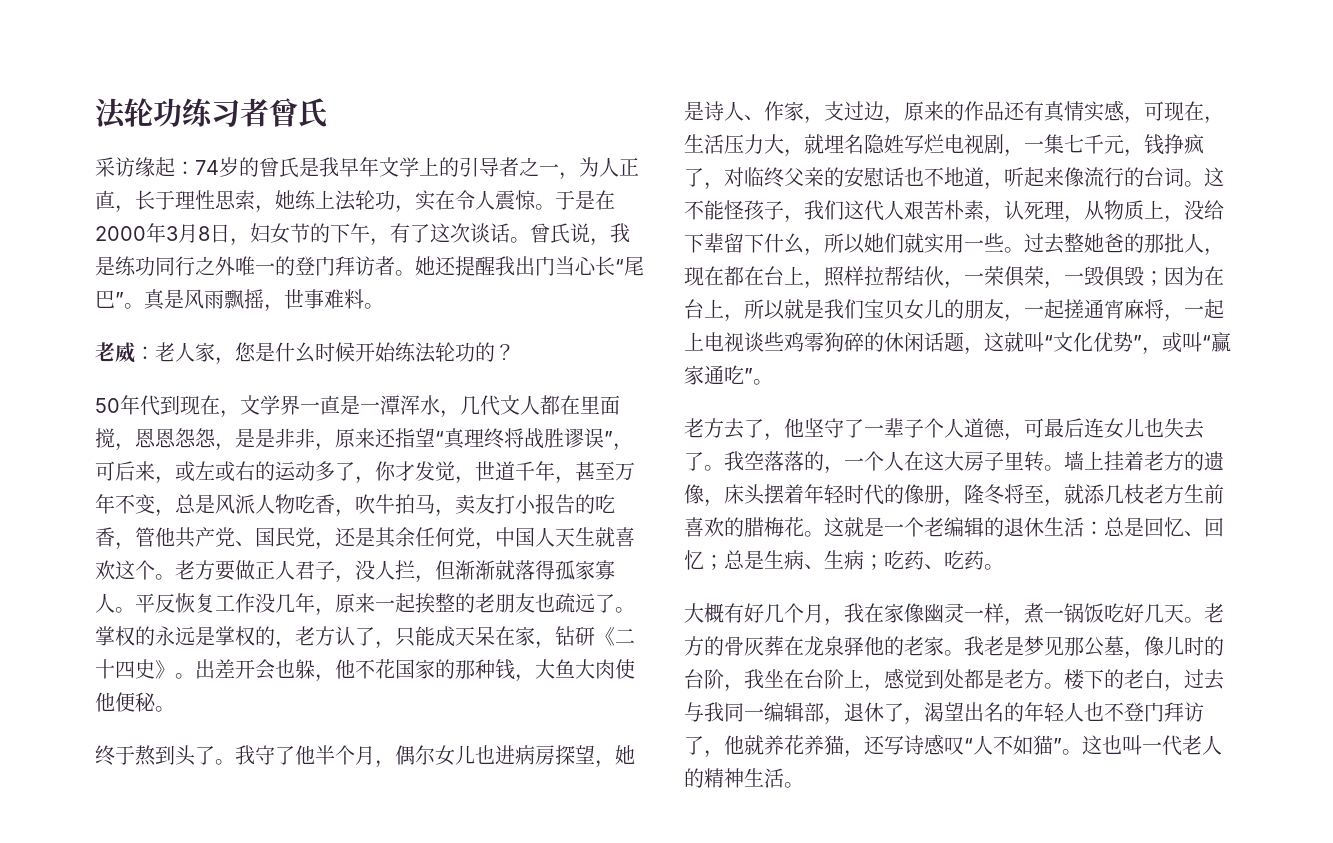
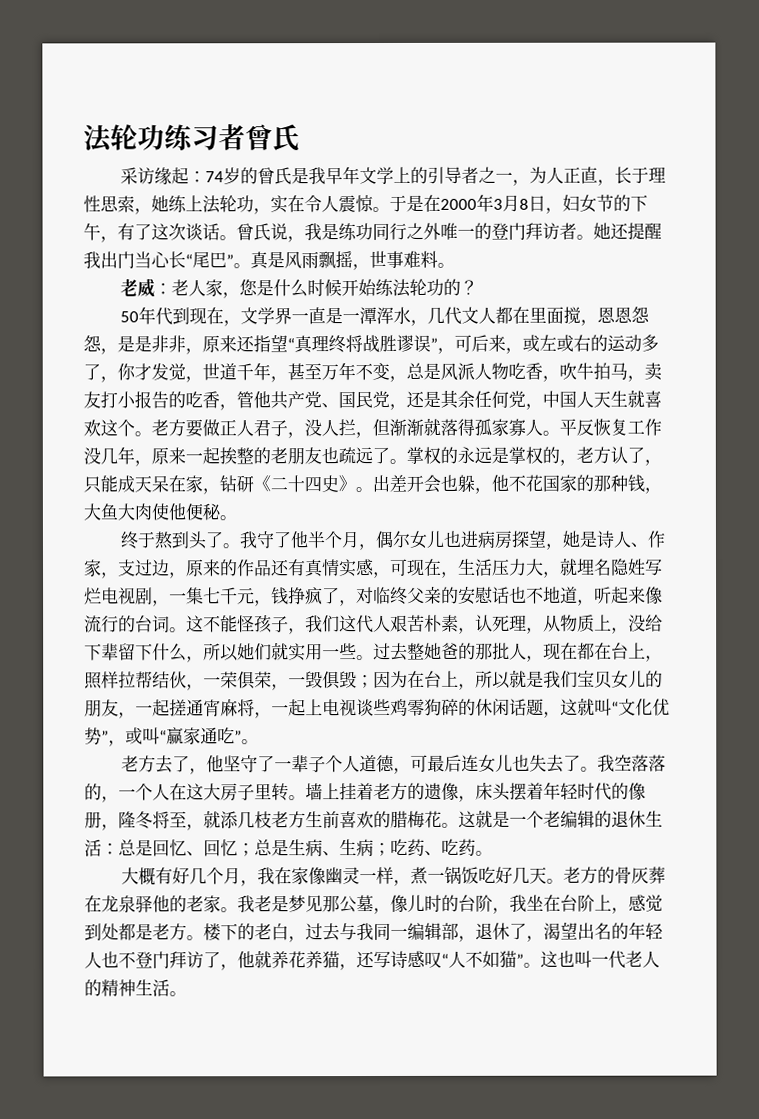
- 老威：老人家，您是什幺时候开始练法轮功的？
+ 老威：老人家，您是什么时候开始练法轮功的？
- 这不能怪孩子，我们这代人艰苦朴素，认死理，从物质上，没给下辈留下什幺，所以她们就实用一些。
+ 这不能怪孩子，我们这代人艰苦朴素，认死理，从物质上，没给下辈留下什么，所以她们就实用一些。

